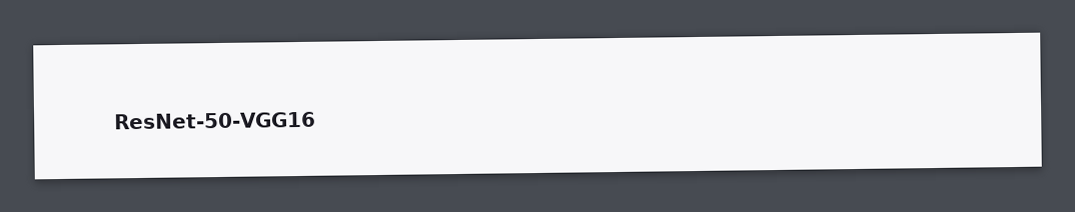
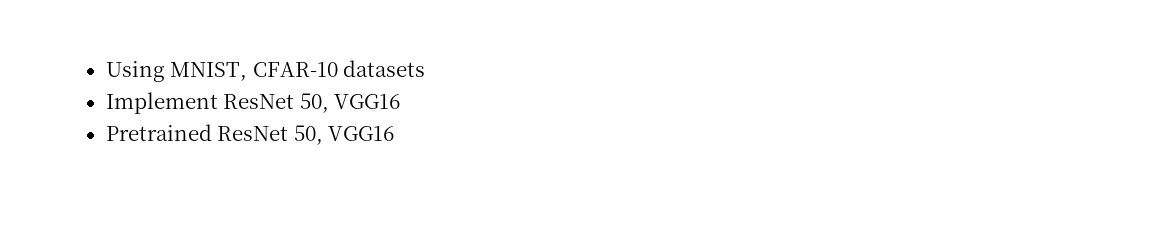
- ResNet-50-VGG16
+ Using MNIST, CFAR-10 datasets
+ Implement ResNet 50, VGG16
+ Pretrained ResNet 50, VGG16

